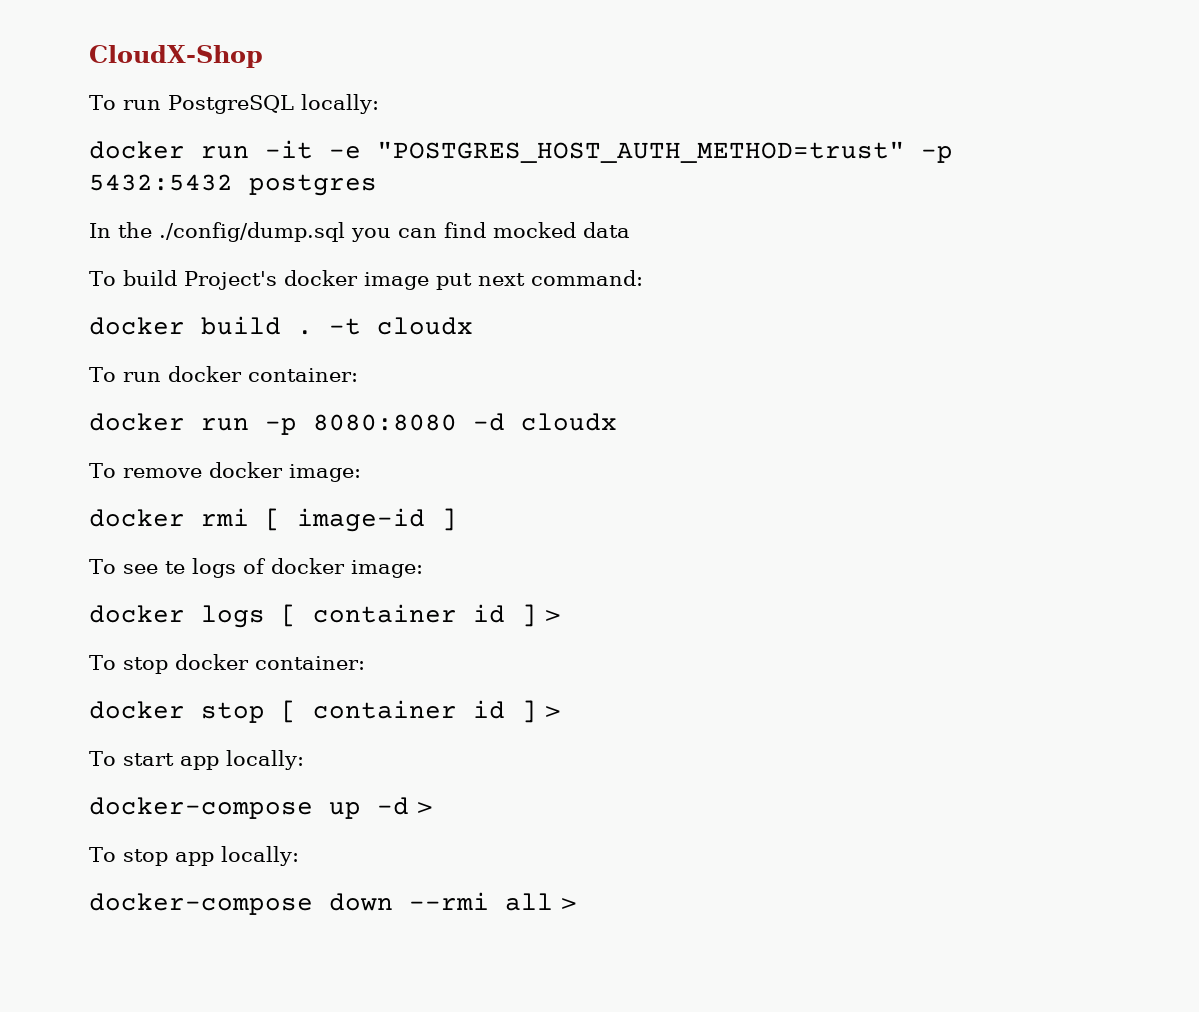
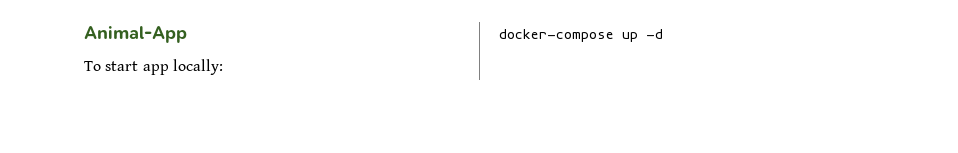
- CloudX-Shop
- To run PostgreSQL locally:
- docker run -it -e "POSTGRES_HOST_AUTH_METHOD=trust" -p 5432:5432 postgres
- In the ./config/dump.sql you can find mocked data
- To build Project's docker image put next command:
- docker build . -t cloudx
- To run docker container:
- docker run -p 8080:8080 -d cloudx
- To remove docker image:
- docker rmi [ image-id ]
- To see te logs of docker image:
- docker logs [ container id ] >
- To stop docker container:
- docker stop [ container id ] >
+ Animal-App
- docker-compose up -d >
- To stop app locally:
- docker-compose down --rmi all >
+ docker-compose up -d

